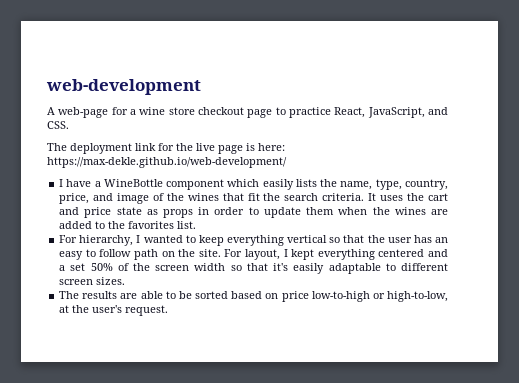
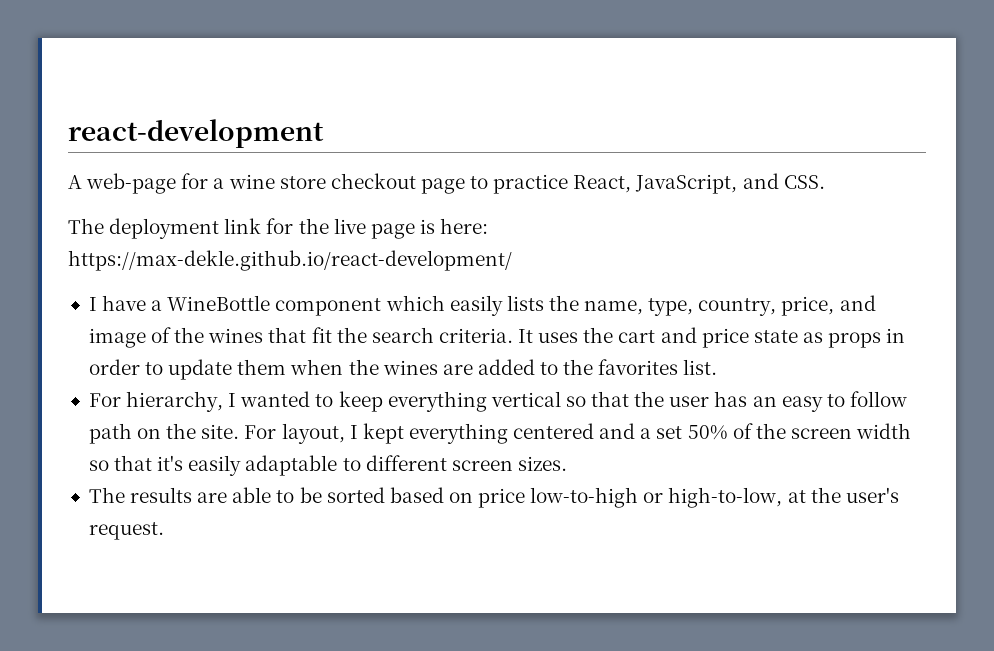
- web-development
+ react-development
- The deployment link for the live page is here: https://max-dekle.github.io/web-development/
+ The deployment link for the live page is here: https://max-dekle.github.io/react-development/

